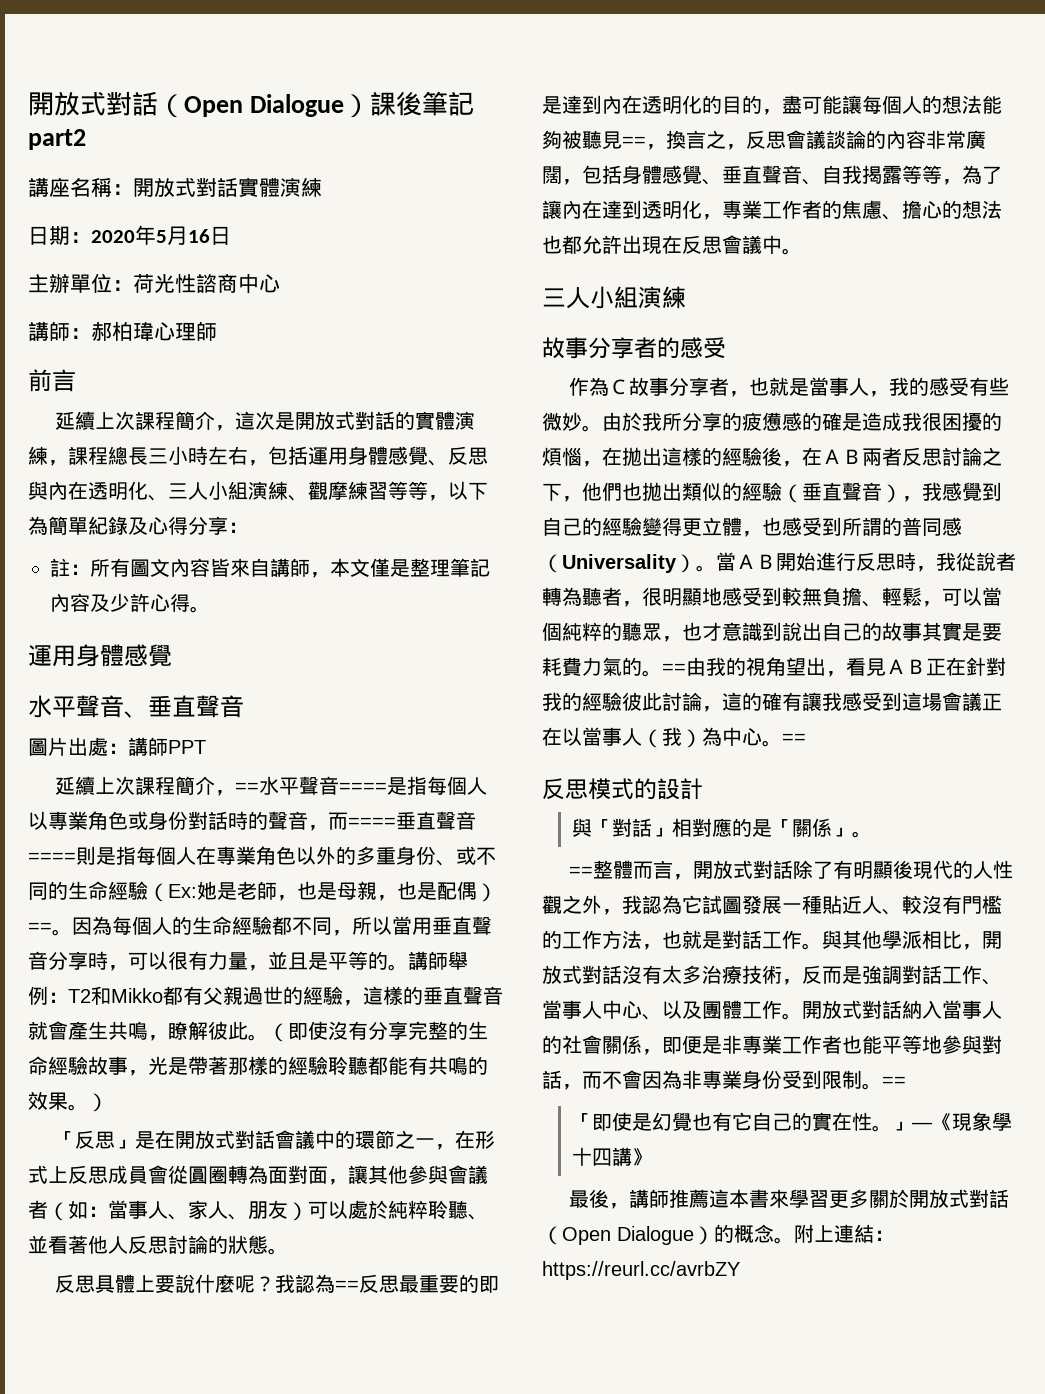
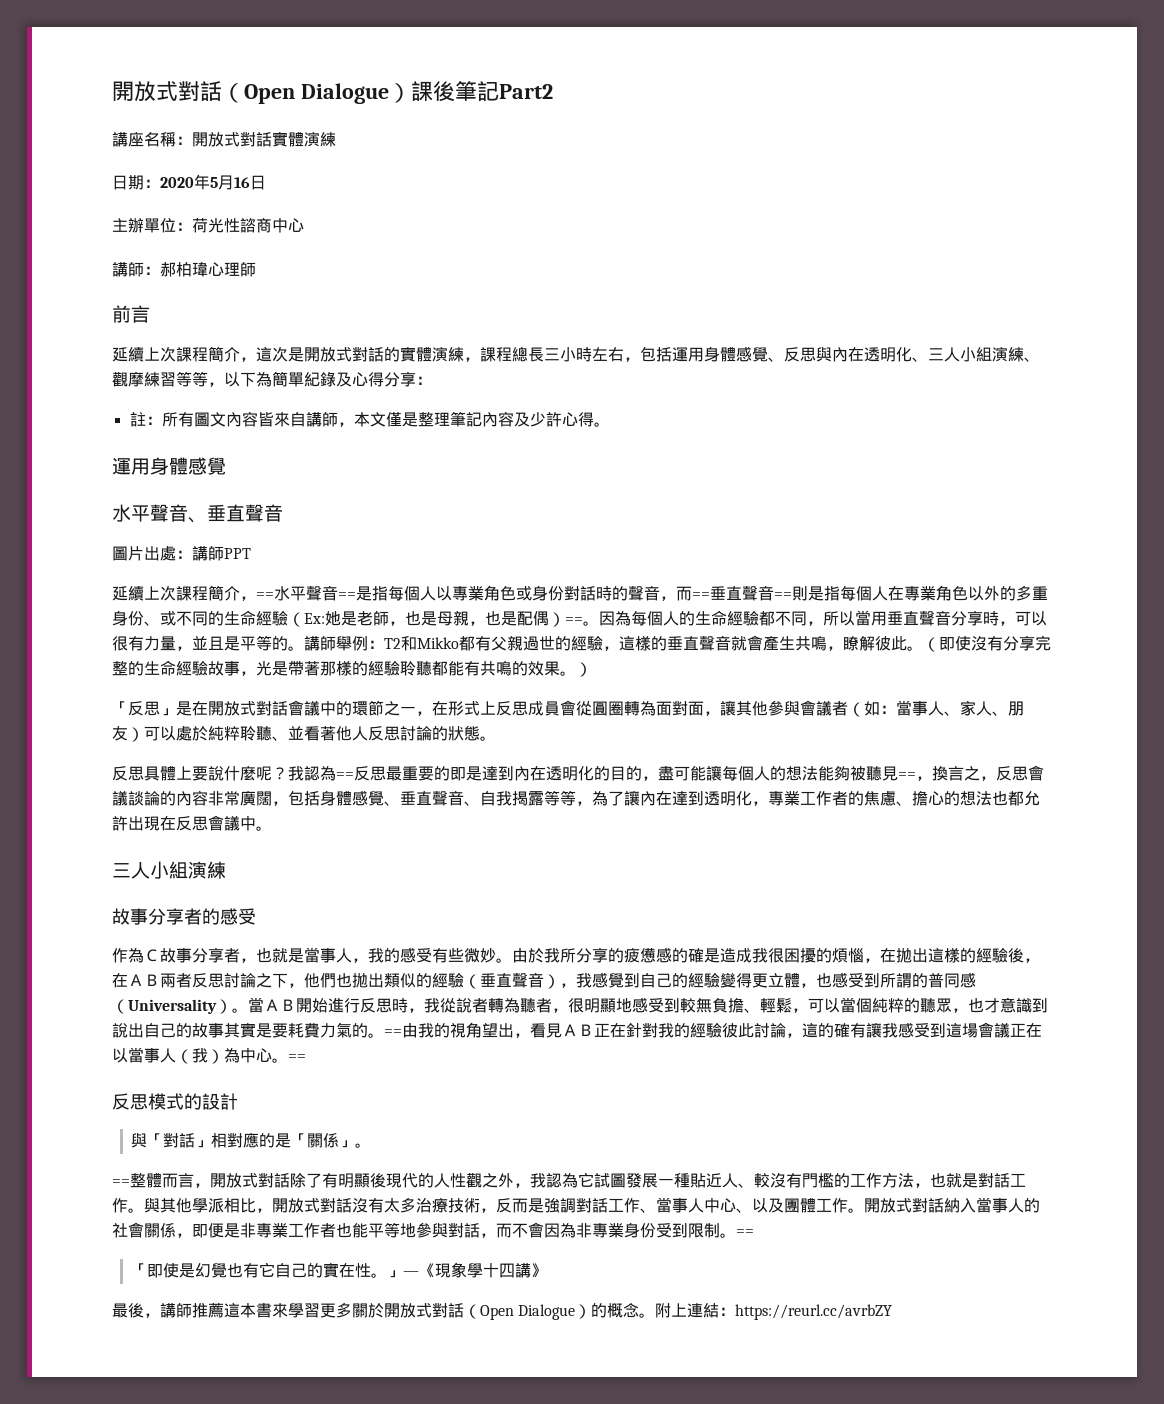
- 開放式對話（Open Dialogue）課後筆記part2
+ 開放式對話（Open Dialogue）課後筆記Part2
- 延續上次課程簡介，==水平聲音====是指每個人以專業角色或身份對話時的聲音，而====垂直聲音====則是指每個人在專業角色以外的多重身份、或不同的生命經驗（Ex:她是老師，也是母親，也是配偶）==。
+ 延續上次課程簡介，==水平聲音==是指每個人以專業角色或身份對話時的聲音，而==垂直聲音==則是指每個人在專業角色以外的多重身份、或不同的生命經驗（Ex:她是老師，也是母親，也是配偶）==。

